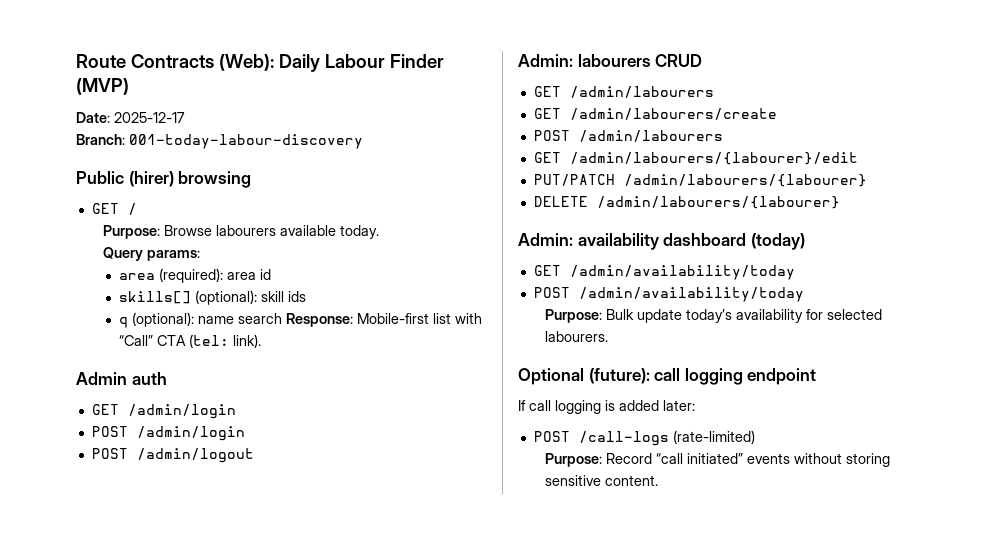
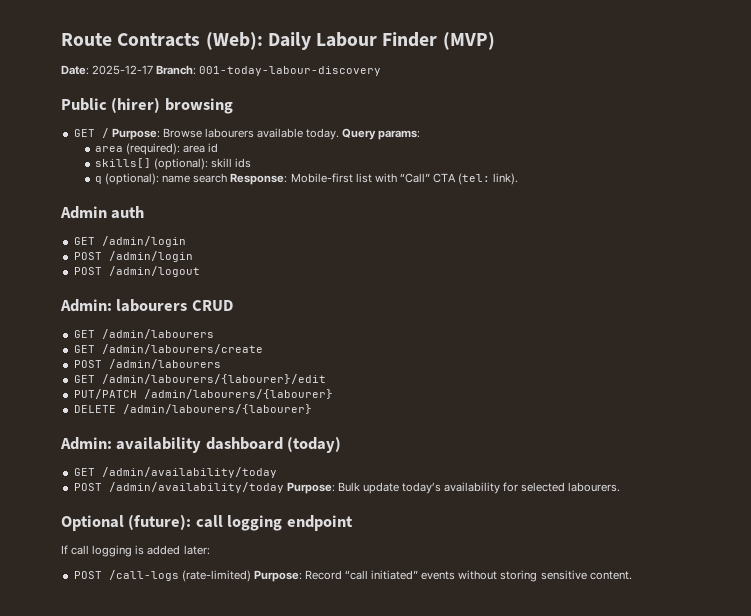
- Date: 2025-12-17
- Branch: 001-today-labour-discovery
+ Date: 2025-12-17 Branch: 001-today-labour-discovery
- GET /
- Purpose: Browse labourers available today.
- Query params:
+ GET / Purpose: Browse labourers available today. Query params:
- POST /admin/availability/today
- Purpose: Bulk update today’s availability for selected labourers.
+ POST /admin/availability/today Purpose: Bulk update today’s availability for selected labourers.
- POST /call-logs (rate-limited)
- Purpose: Record “call initiated” events without storing sensitive content.
+ POST /call-logs (rate-limited) Purpose: Record “call initiated” events without storing sensitive content.

